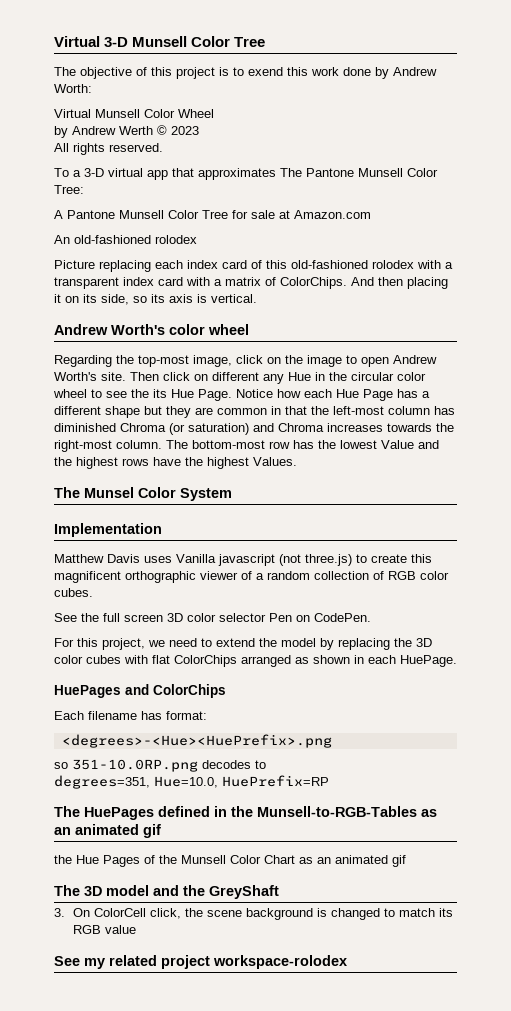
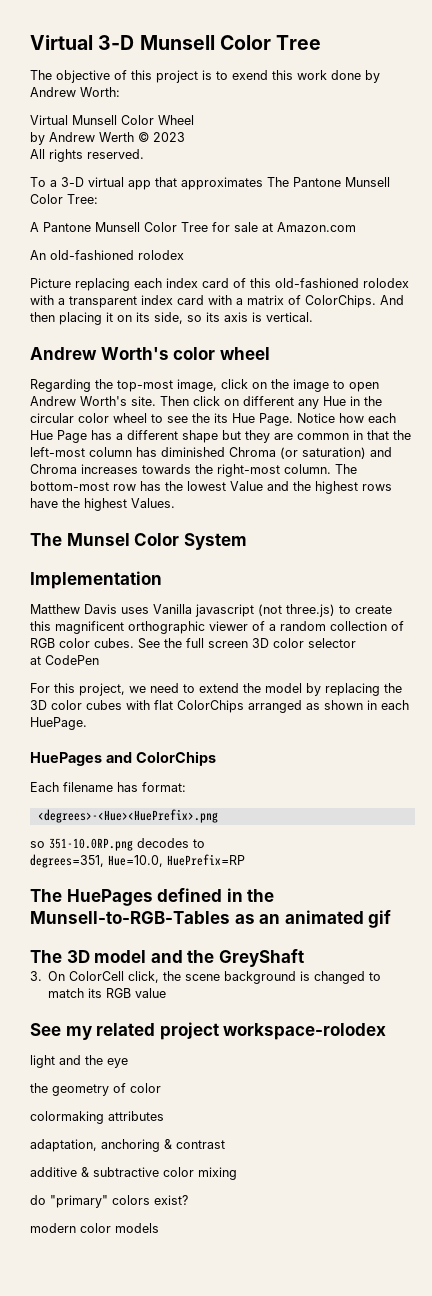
- Matthew Davis uses Vanilla javascript (not three.js) to create this magnificent orthographic viewer of a random collection of RGB color cubes.
- See the full screen 3D color selector Pen on CodePen.
+ Matthew Davis uses Vanilla javascript (not three.js) to create this magnificent orthographic viewer of a random collection of RGB color cubes. See the full screen 3D color selector
+ at CodePen
- the Hue Pages of the Munsell Color Chart as an animated gif
+ light and the eye
+ the geometry of color
+ colormaking attributes
+ adaptation, anchoring & contrast
+ additive & subtractive color mixing
+ do "primary" colors exist?
+ modern color models

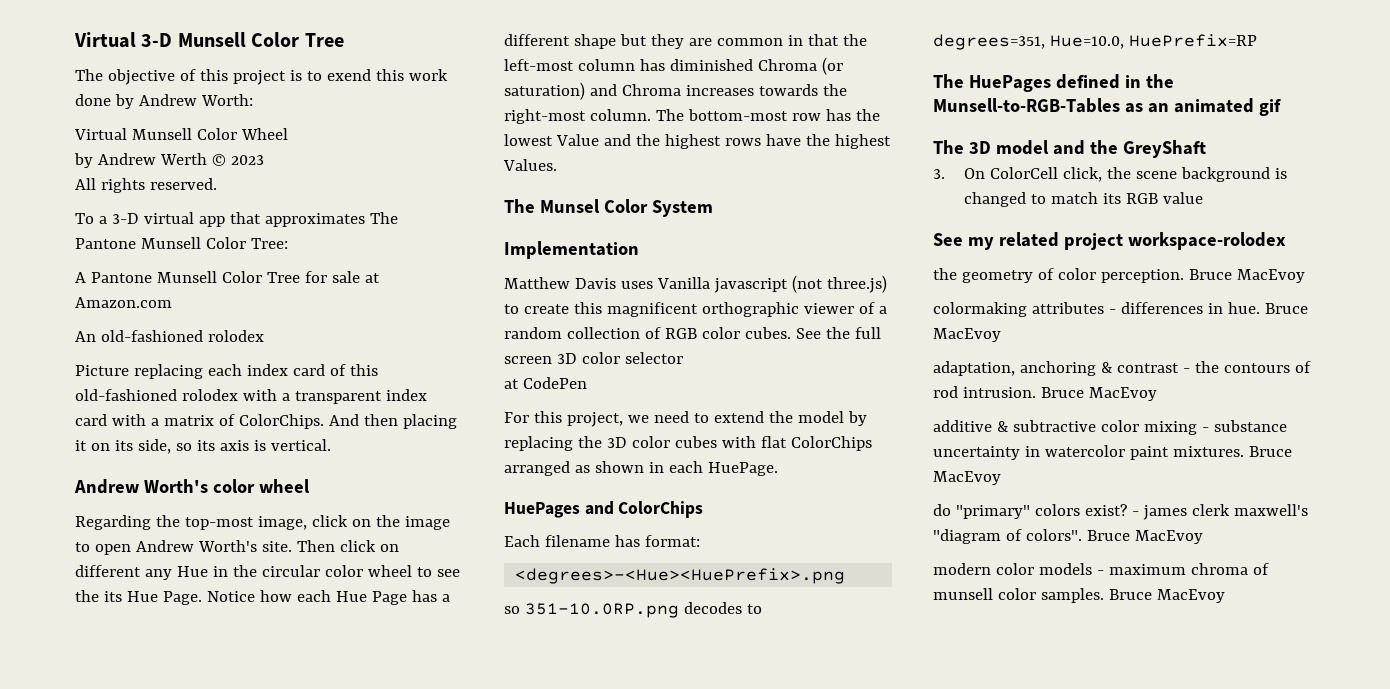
- light and the eye
- the geometry of color
+ the geometry of color perception. Bruce MacEvoy
- colormaking attributes
- adaptation, anchoring & contrast
+ colormaking attributes - differences in hue. Bruce MacEvoy
+ adaptation, anchoring & contrast - the contours of rod intrusion. Bruce MacEvoy
- additive & subtractive color mixing
- do "primary" colors exist?
- modern color models
+ additive & subtractive color mixing - substance uncertainty in watercolor paint mixtures. Bruce MacEvoy
+ do "primary" colors exist? - james clerk maxwell's "diagram of colors". Bruce MacEvoy
+ modern color models - maximum chroma of munsell color samples. Bruce MacEvoy

